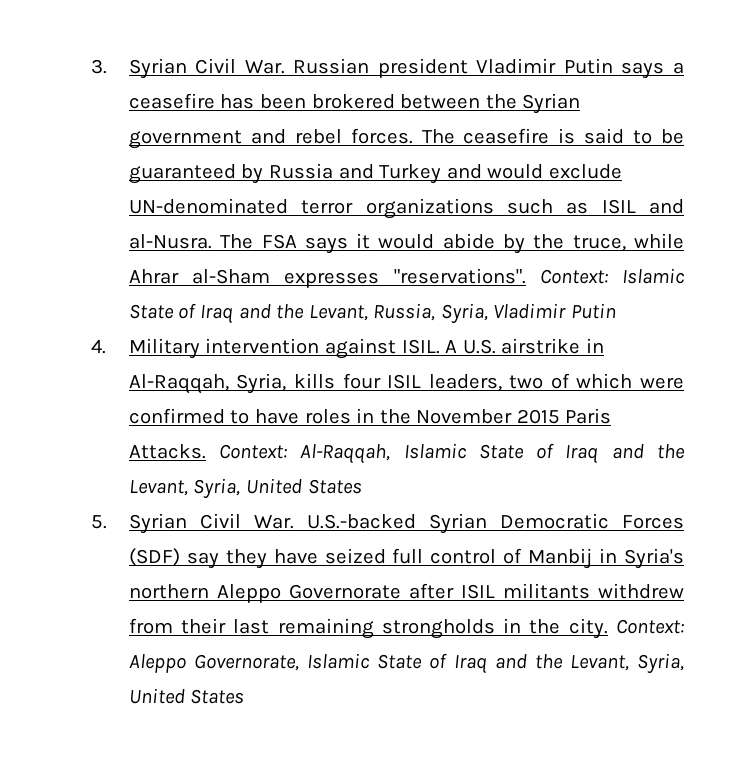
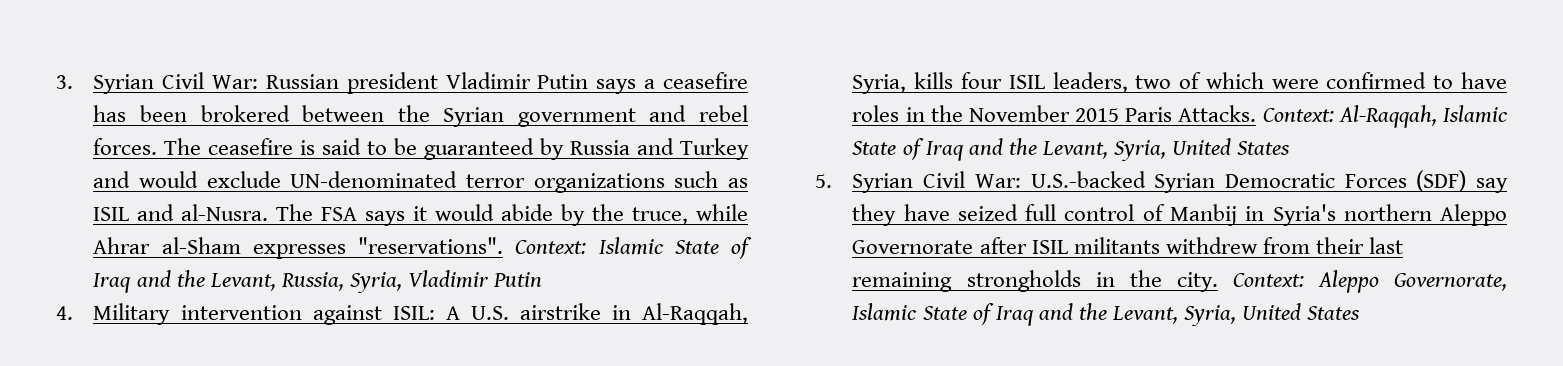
- 3. Syrian Civil War. Russian president Vladimir Putin says a ceasefire has been brokered between the Syrian government and rebel forces.
+ 3. Syrian Civil War: Russian president Vladimir Putin says a ceasefire has been brokered between the Syrian government and rebel forces.
- 4. Military intervention against ISIL. A U.S. airstrike in Al-Raqqah, Syria, kills four ISIL leaders, two of which were confirmed to have roles in the November 2015 Paris Attacks.
+ 4. Military intervention against ISIL: A U.S. airstrike in Al-Raqqah, Syria, kills four ISIL leaders, two of which were confirmed to have roles in the November 2015 Paris Attacks.
- 5. Syrian Civil War. U.S.-backed Syrian Democratic Forces (SDF) say they have seized full control of Manbij in Syria's northern Aleppo Governorate after ISIL militants withdrew from their last remaining strongholds in the city.
+ 5. Syrian Civil War: U.S.-backed Syrian Democratic Forces (SDF) say they have seized full control of Manbij in Syria's northern Aleppo Governorate after ISIL militants withdrew from their last remaining strongholds in the city.

